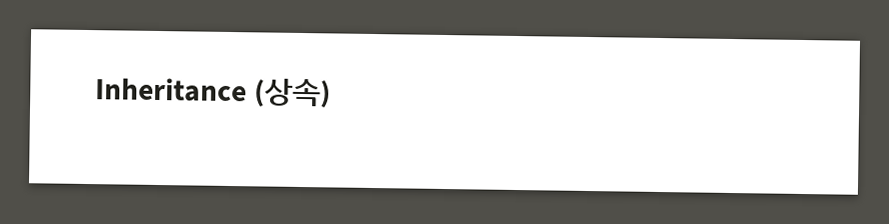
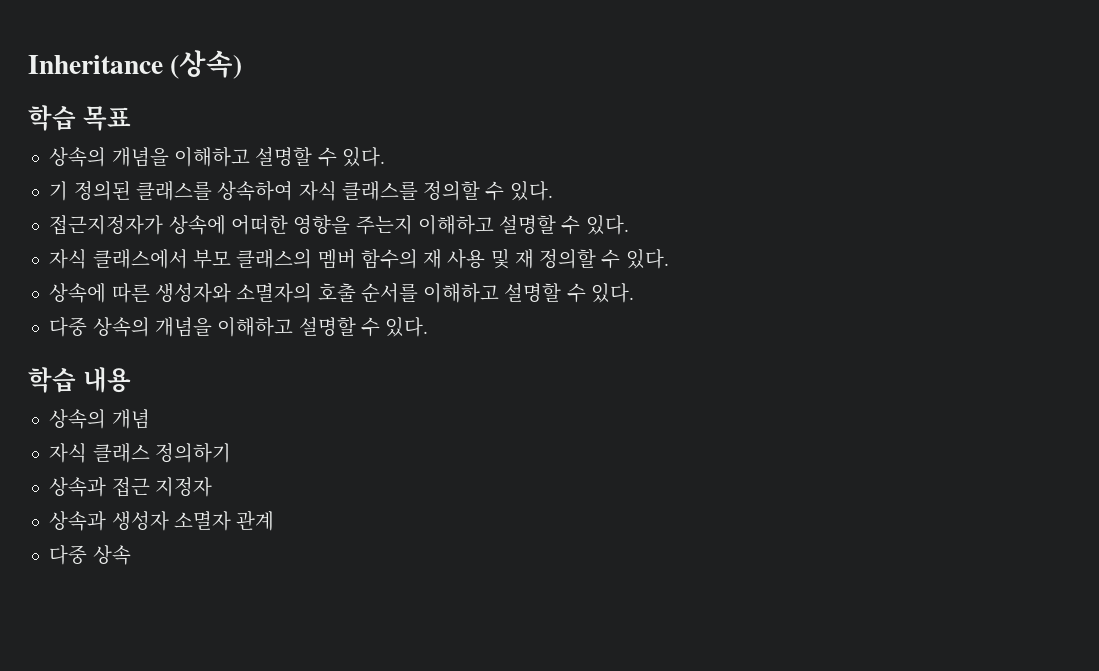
+ 학습 목표
+ 상속의 개념을 이해하고 설명할 수 있다.
+ 기 정의된 클래스를 상속하여 자식 클래스를 정의할 수 있다.
+ 접근지정자가 상속에 어떠한 영향을 주는지 이해하고 설명할 수 있다.
+ 자식 클래스에서 부모 클래스의 멤버 함수의 재 사용 및 재 정의할 수 있다.
+ 상속에 따른 생성자와 소멸자의 호출 순서를 이해하고 설명할 수 있다.
+ 다중 상속의 개념을 이해하고 설명할 수 있다.
+ 학습 내용
+ 상속의 개념
+ 자식 클래스 정의하기
+ 상속과 접근 지정자
+ 상속과 생성자 소멸자 관계
+ 다중 상속

